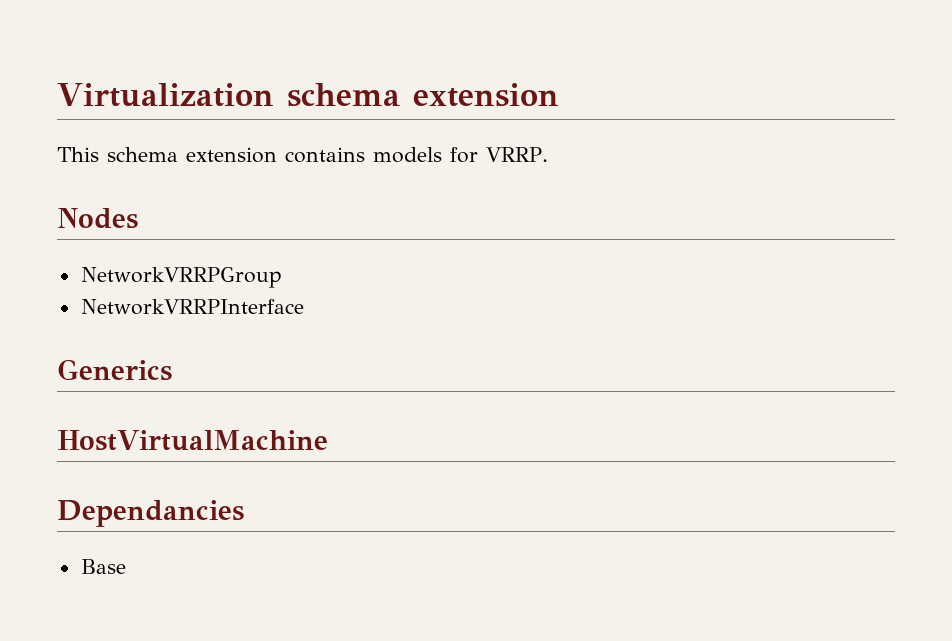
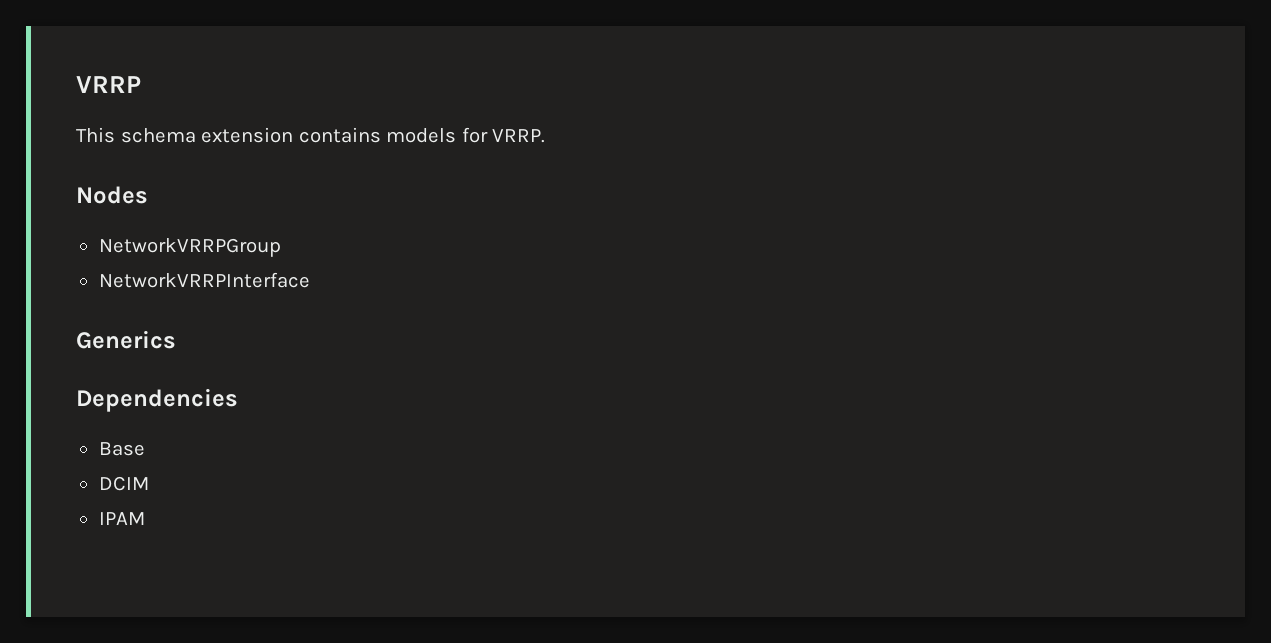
- Virtualization schema extension
+ VRRP
- HostVirtualMachine
- Dependancies
+ Dependencies
+ DCIM
+ IPAM

